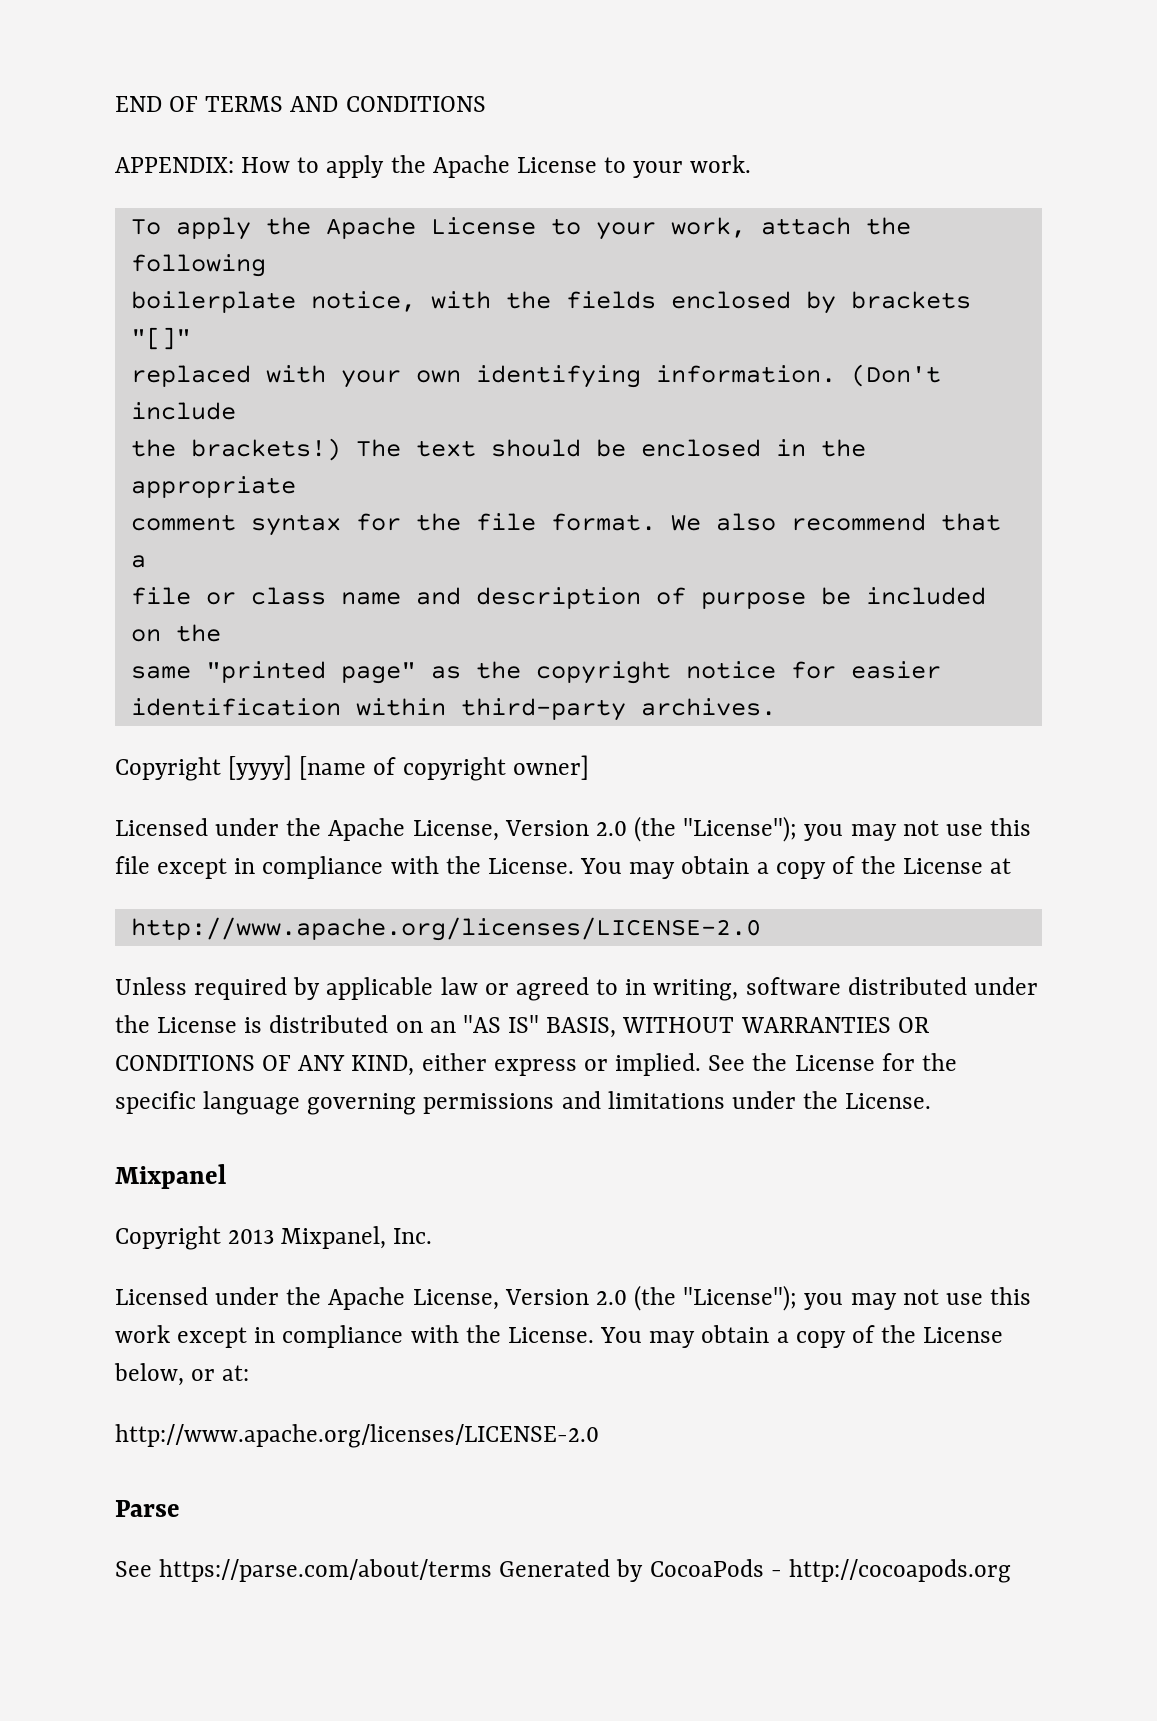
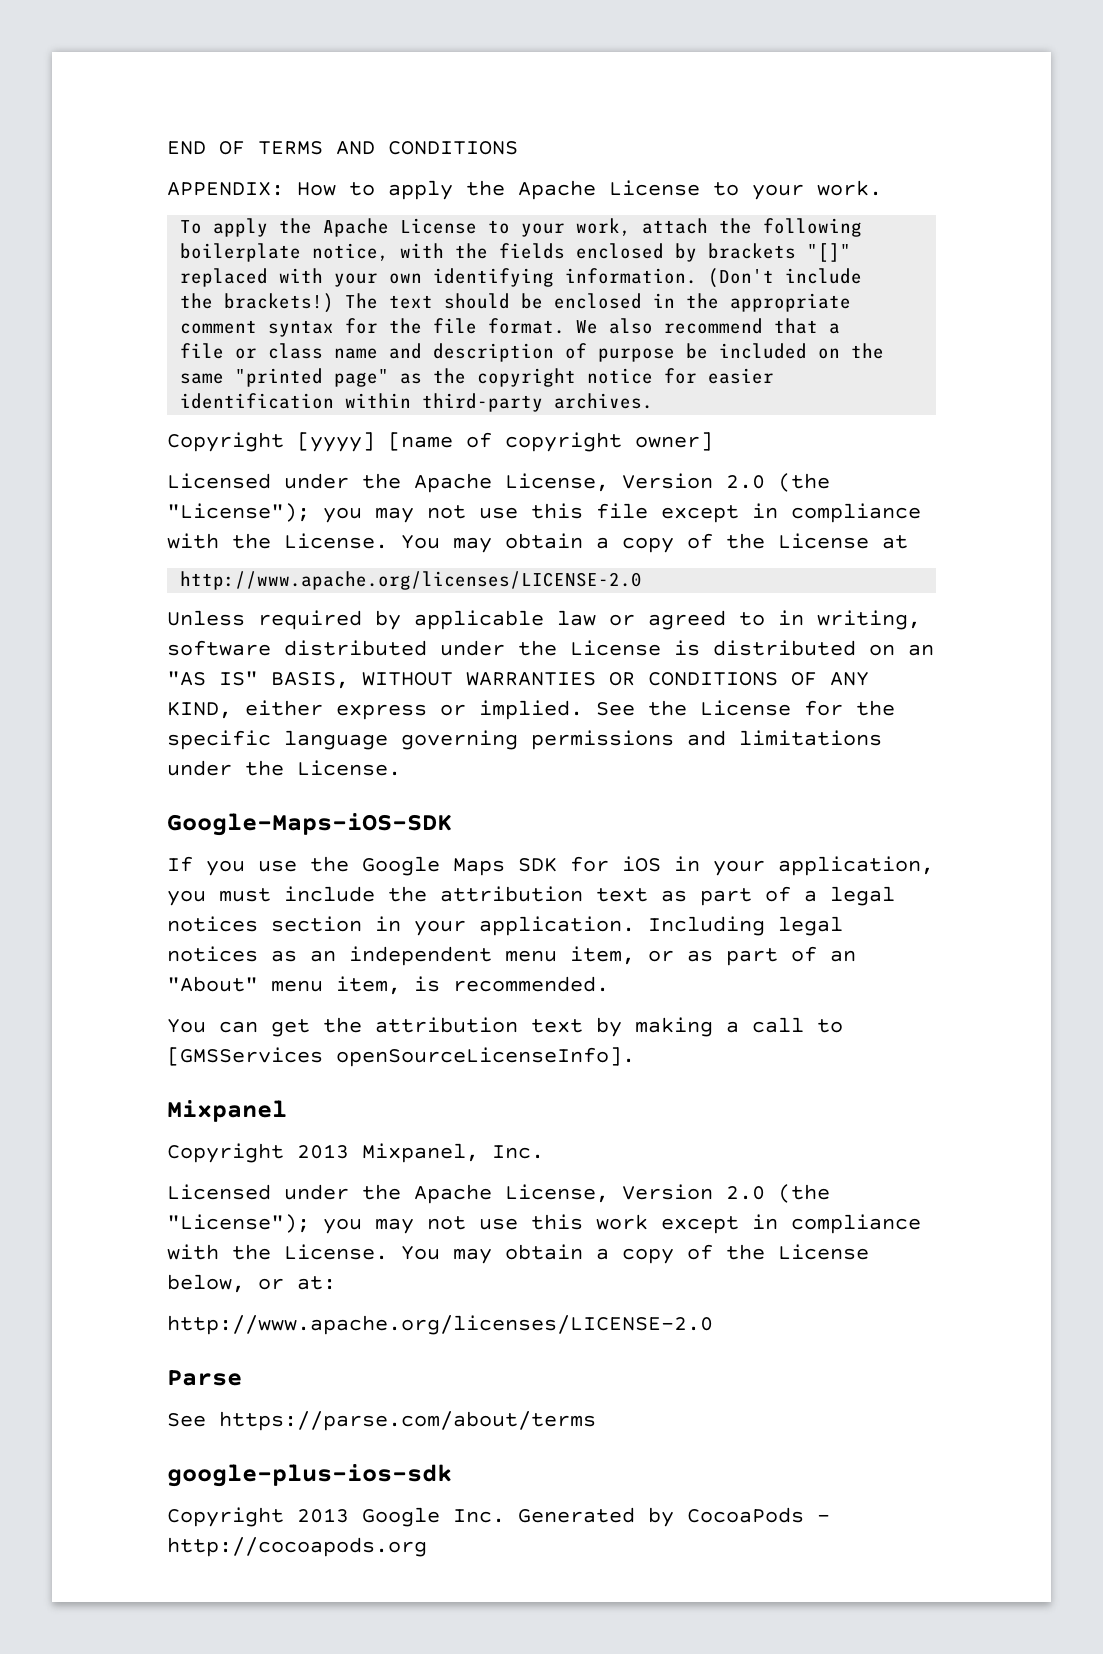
+ Google-Maps-iOS-SDK
+ If you use the Google Maps SDK for iOS in your application, you must include the attribution text as part of a legal notices section in your application. Including legal notices as an independent menu item, or as part of an "About" menu item, is recommended.
+ You can get the attribution text by making a call to [GMSServices openSourceLicenseInfo].
- See https://parse.com/about/terms Generated by CocoaPods - http://cocoapods.org
+ See https://parse.com/about/terms
+ google-plus-ios-sdk
+ Copyright 2013 Google Inc. Generated by CocoaPods - http://cocoapods.org

